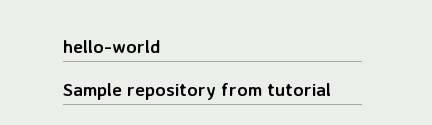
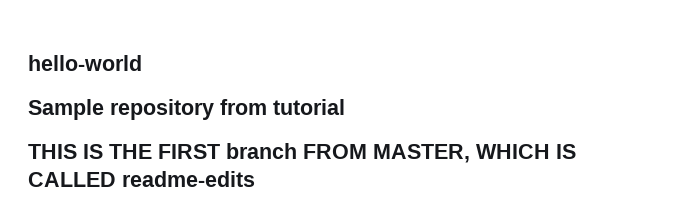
+ THIS IS THE FIRST branch FROM MASTER, WHICH IS CALLED readme-edits

